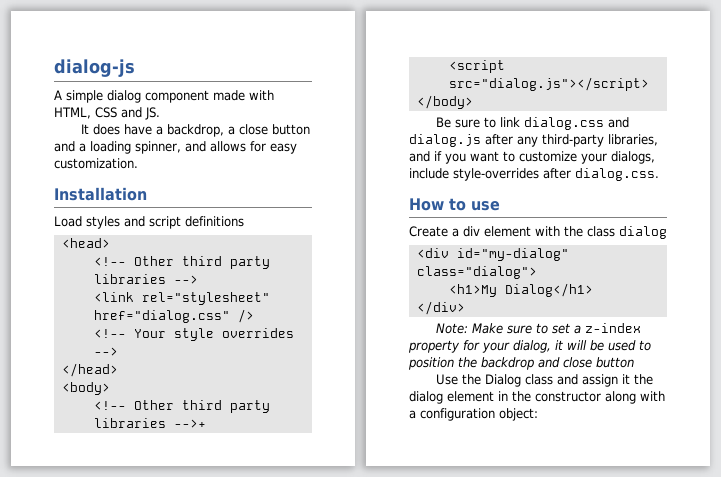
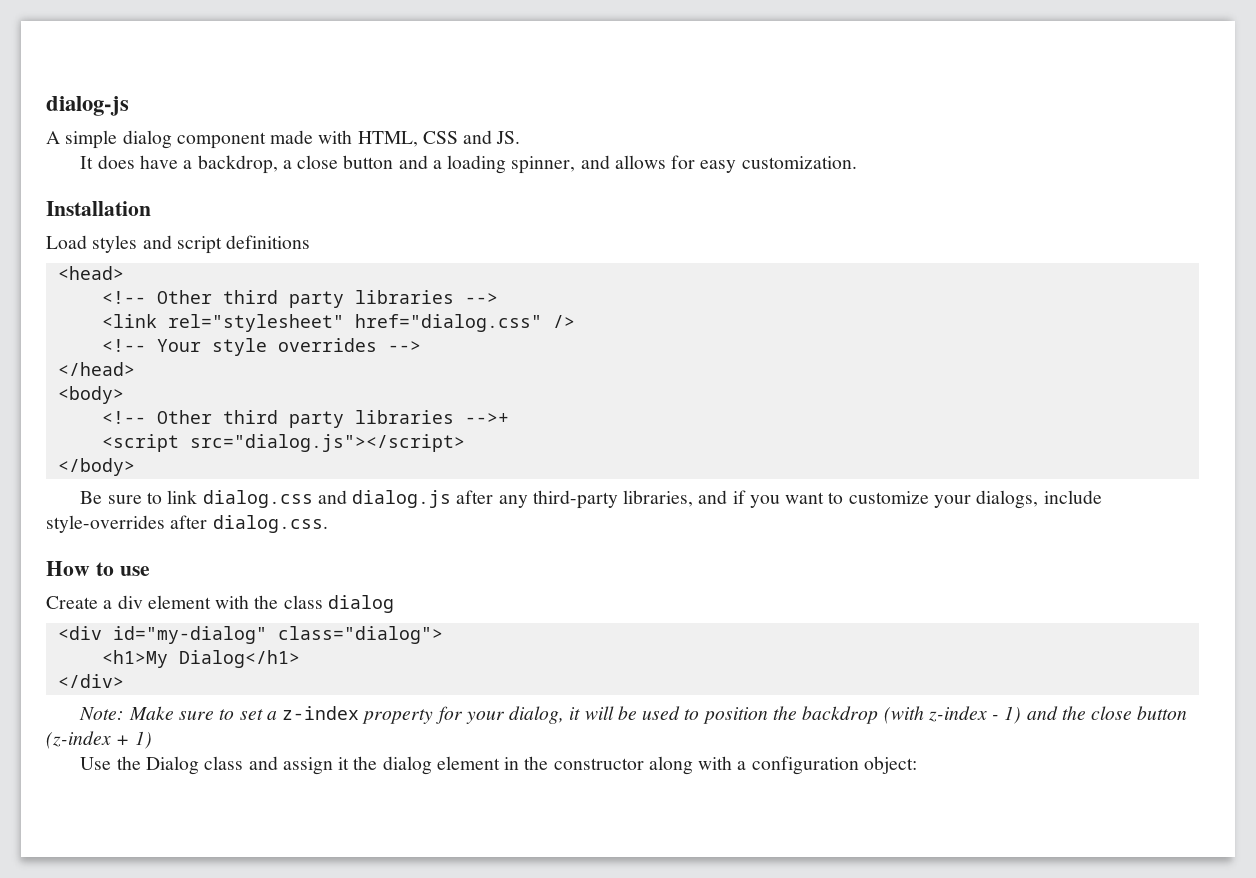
- Note: Make sure to set a z-index property for your dialog, it will be used to position the backdrop and close button
+ Note: Make sure to set a z-index property for your dialog, it will be used to position the backdrop (with z-index - 1) and the close button (z-index + 1)

